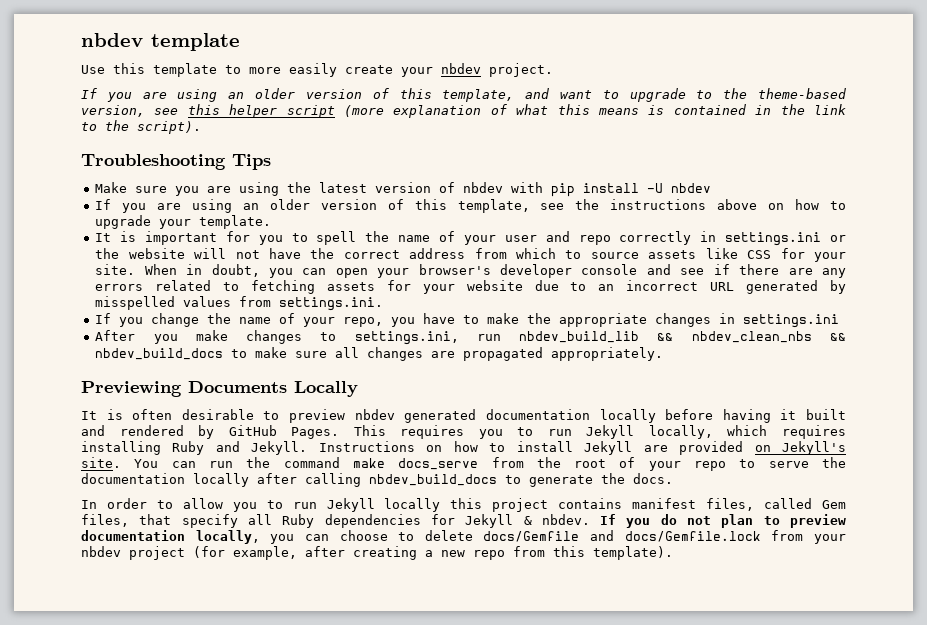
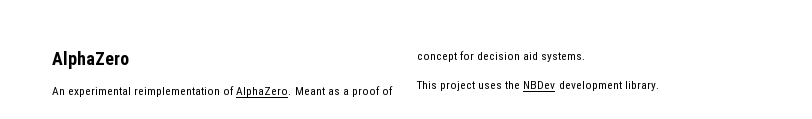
- nbdev template
- Use this template to more easily create your nbdev project.
- If you are using an older version of this template, and want to upgrade to the theme-based version, see this helper script (more explanation of what this means is contained in the link to the script).
- Troubleshooting Tips
- Make sure you are using the latest version of nbdev with pip install -U nbdev
- If you are using an older version of this template, see the instructions above on how to upgrade your template.
- It is important for you to spell the name of your user and repo correctly in settings.ini or the website will not have the correct address from which to source assets like CSS for your site. When in doubt, you can open your browser's developer console and see if there are any errors related to fetching assets for your website due to an incorrect URL generated by misspelled values from settings.ini.
- If you change the name of your repo, you have to make the appropriate changes in settings.ini
- After you make changes to settings.ini, run nbdev_build_lib && nbdev_clean_nbs && nbdev_build_docs to make sure all changes are propagated appropriately.
- Previewing Documents Locally
- It is often desirable to preview nbdev generated documentation locally before having it built and rendered by GitHub Pages. This requires you to run Jekyll locally, which requires installing Ruby and Jekyll. Instructions on how to install Jekyll are provided on Jekyll's site. You can run the command make docs_serve from the root of your repo to serve the documentation locally after calling nbdev_build_docs to generate the docs.
- In order to allow you to run Jekyll locally this project contains manifest files, called Gem files, that specify all Ruby dependencies for Jekyll & nbdev. If you do not plan to preview documentation locally, you can choose to delete docs/Gemfile and docs/Gemfile.lock from your nbdev project (for example, after creating a new repo from this template).
+ AlphaZero
+ An experimental reimplementation of AlphaZero. Meant as a proof of concept for decision aid systems.
+ This project uses the NBDev development library.

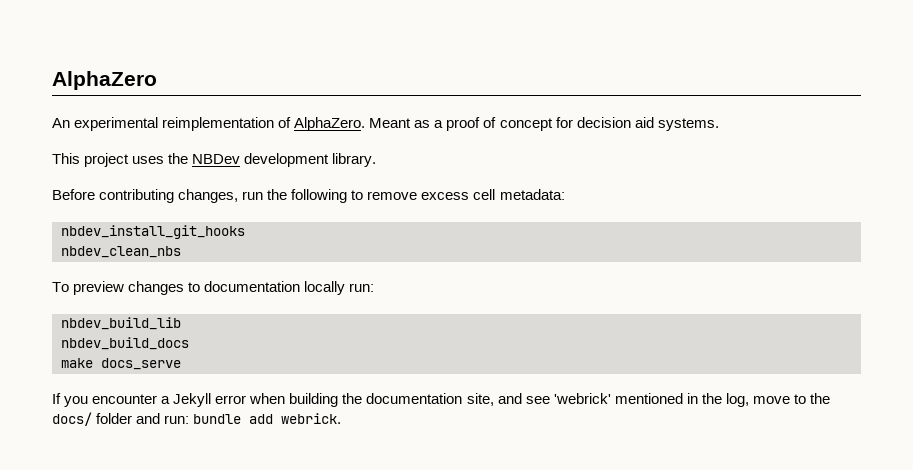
+ Before contributing changes, run the following to remove excess cell metadata:
+ nbdev_install_git_hooks
+ nbdev_clean_nbs
+ To preview changes to documentation locally run:
+ nbdev_build_lib
+ nbdev_build_docs
+ make docs_serve
+ If you encounter a Jekyll error when building the documentation site, and see 'webrick' mentioned in the log, move to the docs/ folder and run: bundle add webrick.

